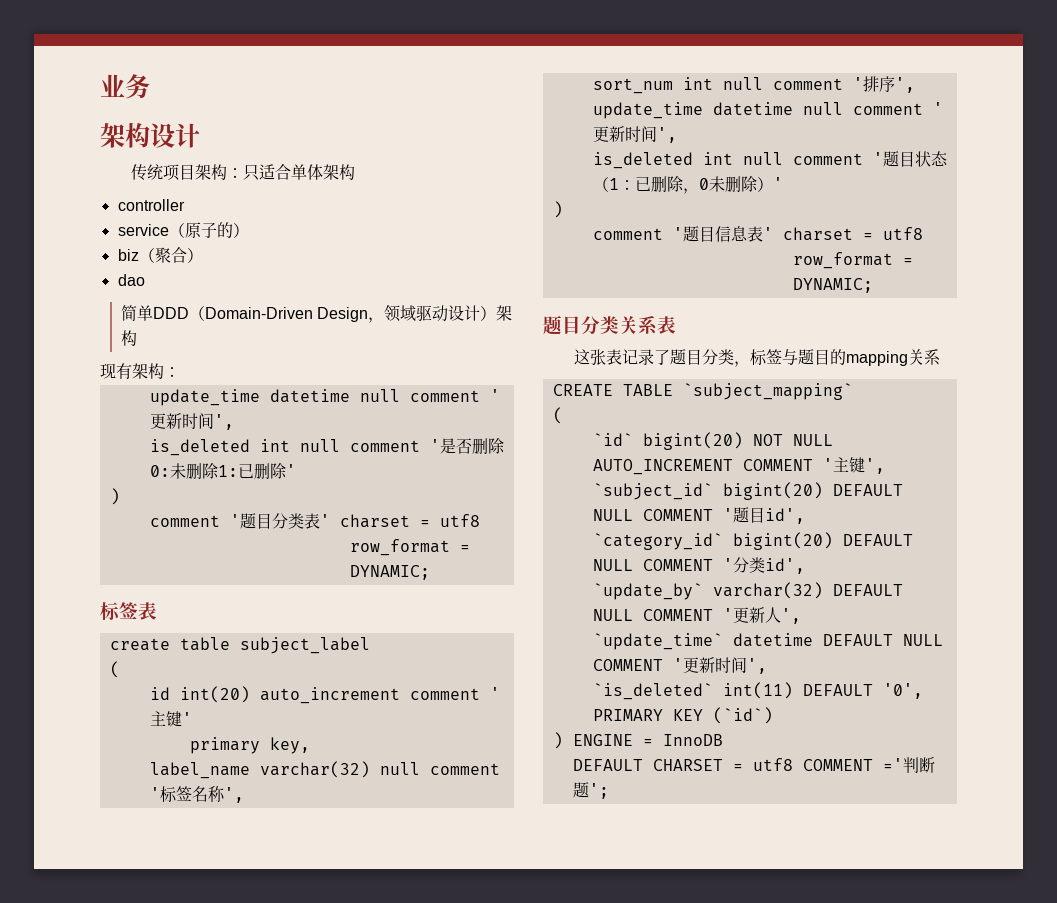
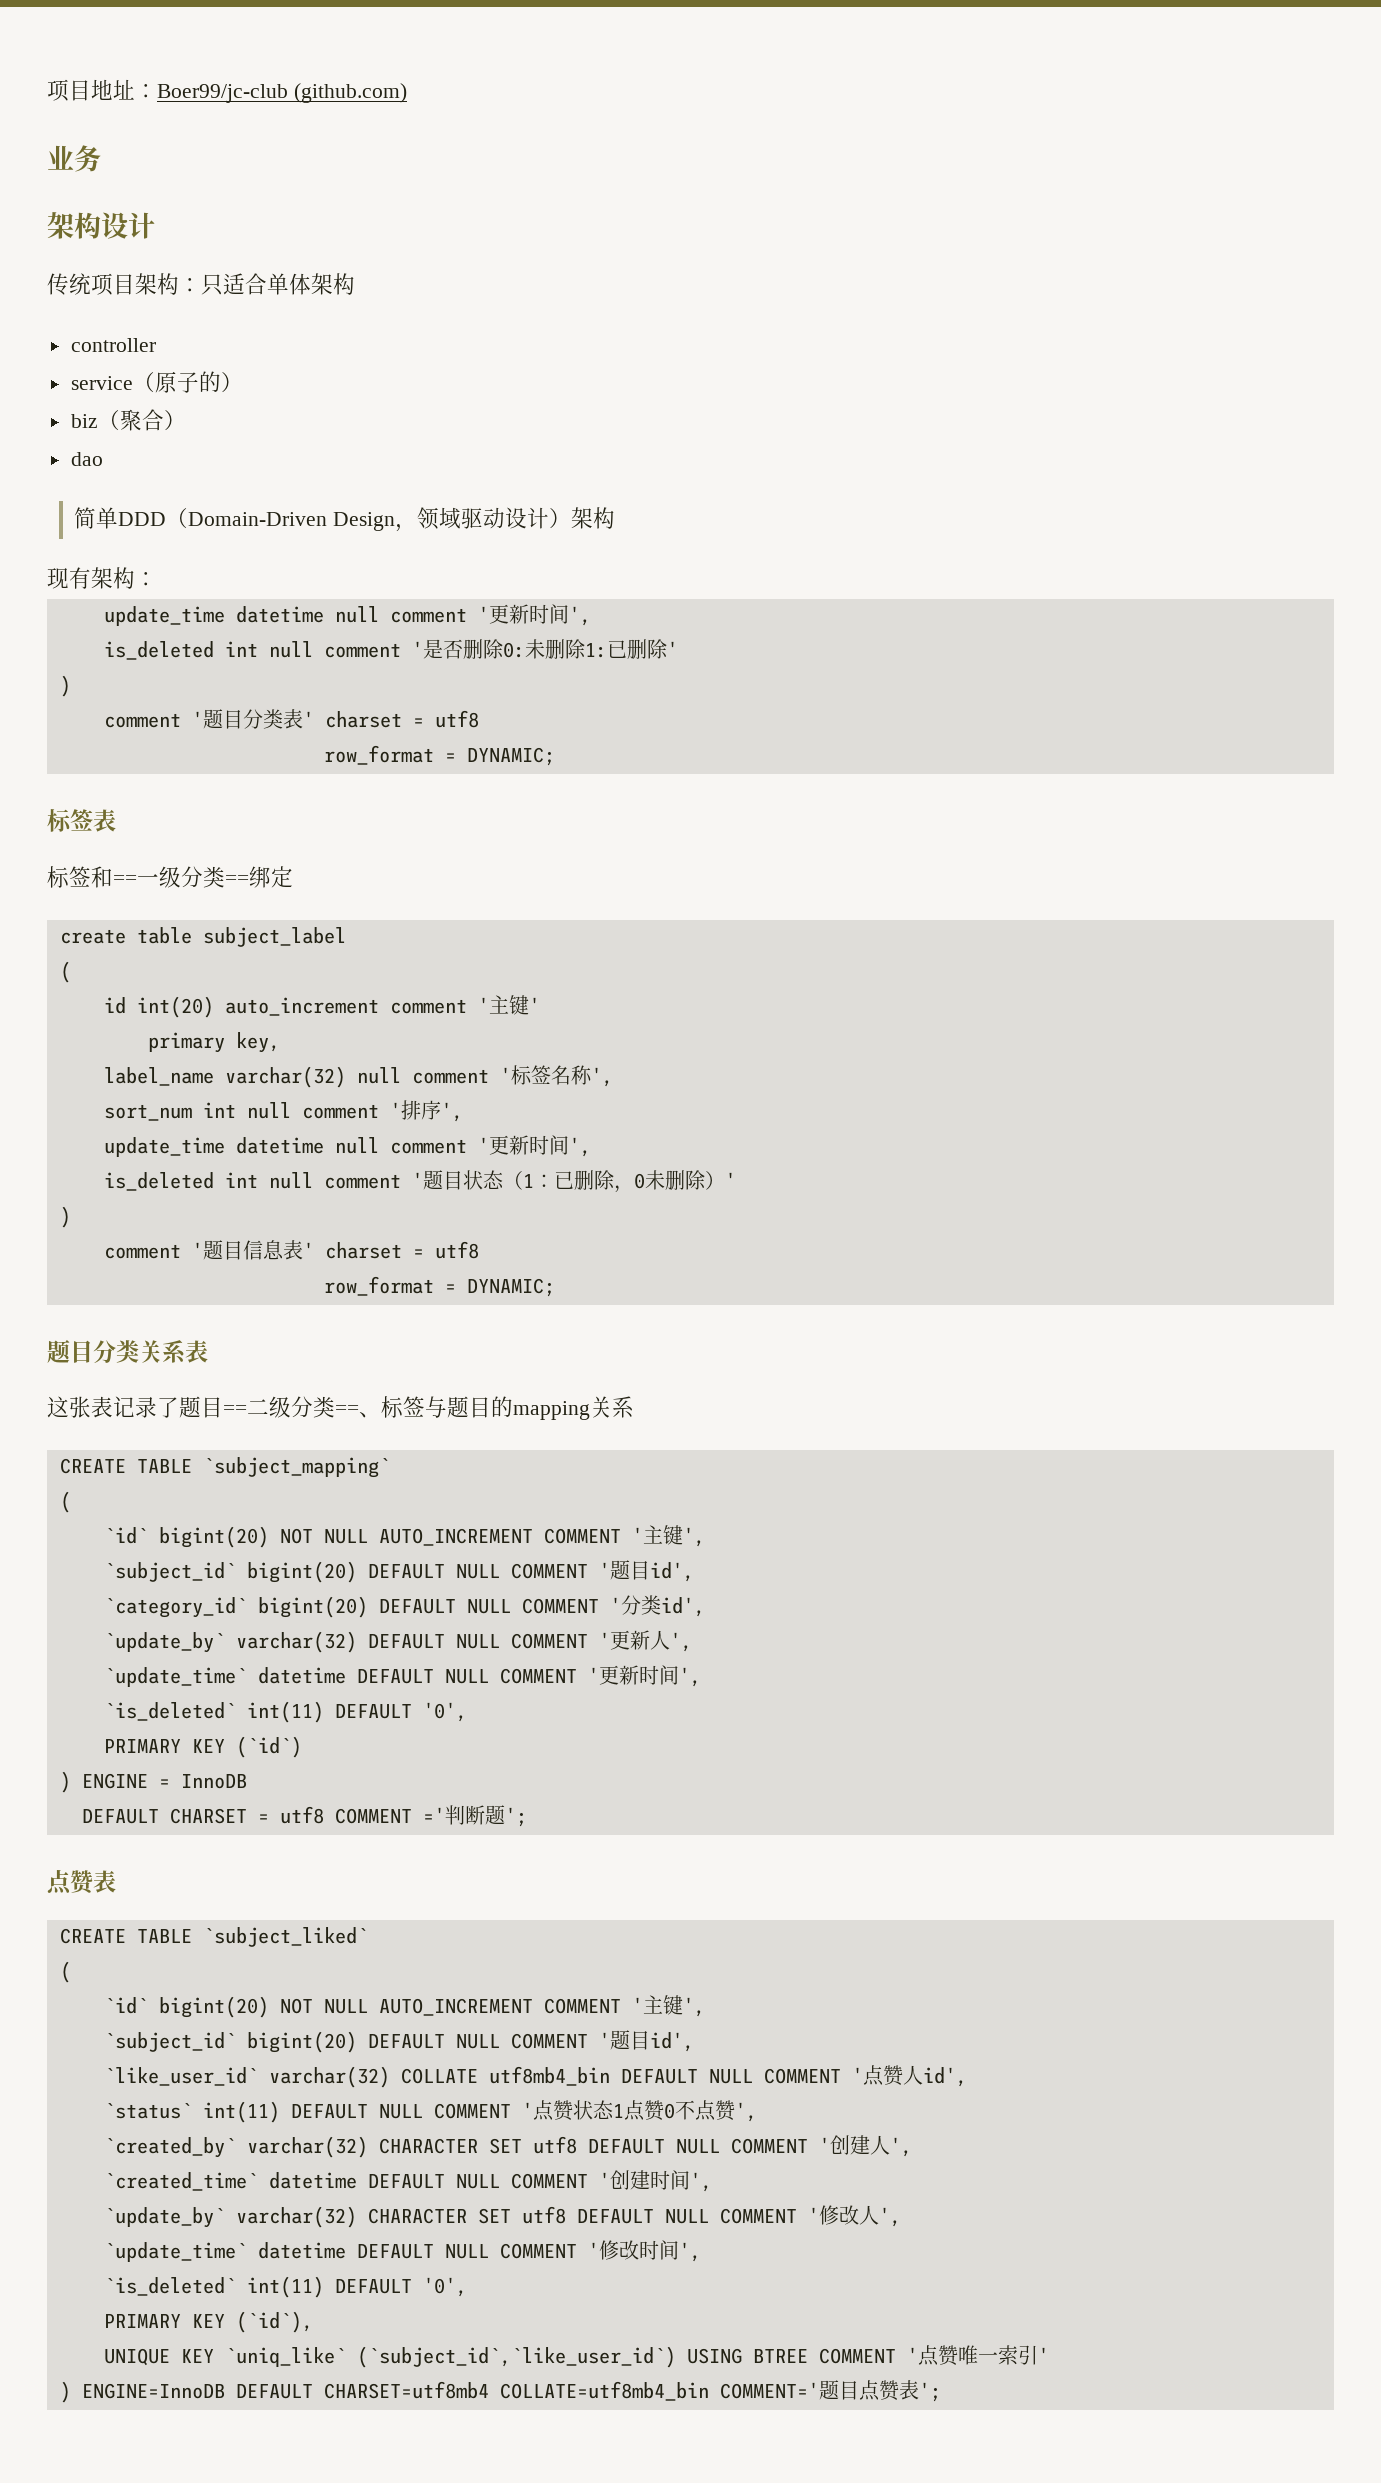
+ 项目地址：Boer99/jc-club (github.com)
+ 标签和==一级分类==绑定
- 这张表记录了题目分类，标签与题目的mapping关系
+ 这张表记录了题目==二级分类==、标签与题目的mapping关系
  DEFAULT CHARSET = utf8 COMMENT ='判断题';
+ 点赞表
+ CREATE TABLE `subject_liked`
+ (
+ `id` bigint(20) NOT NULL AUTO_INCREMENT COMMENT '主键',
+ `subject_id` bigint(20) DEFAULT NULL COMMENT '题目id',
+ `like_user_id` varchar(32) COLLATE utf8mb4_bin DEFAULT NULL COMMENT '点赞人id',
+ `status` int(11) DEFAULT NULL COMMENT '点赞状态1点赞0不点赞',
+ `created_by` varchar(32) CHARACTER SET utf8 DEFAULT NULL COMMENT '创建人',
+ `created_time` datetime DEFAULT NULL COMMENT '创建时间',
+ `update_by` varchar(32) CHARACTER SET utf8 DEFAULT NULL COMMENT '修改人',
+ `update_time` datetime DEFAULT NULL COMMENT '修改时间',
+ `is_deleted` int(11) DEFAULT '0',
+ PRIMARY KEY (`id`),
+ UNIQUE KEY `uniq_like` (`subject_id`,`like_user_id`) USING BTREE COMMENT '点赞唯一索引'
+ ) ENGINE=InnoDB DEFAULT CHARSET=utf8mb4 COLLATE=utf8mb4_bin COMMENT='题目点赞表';

